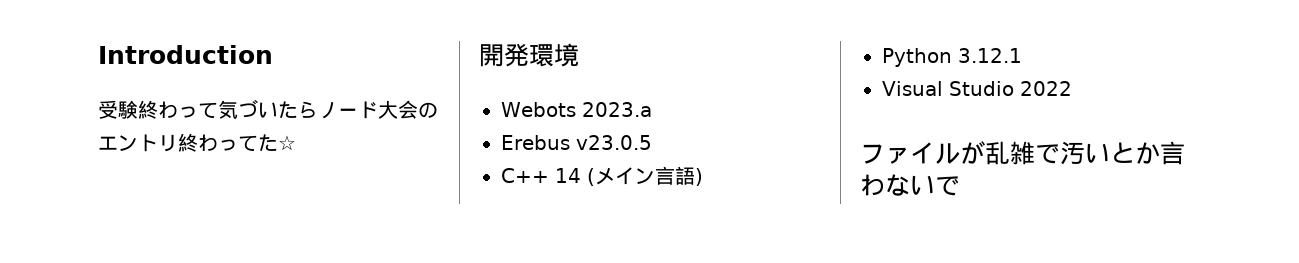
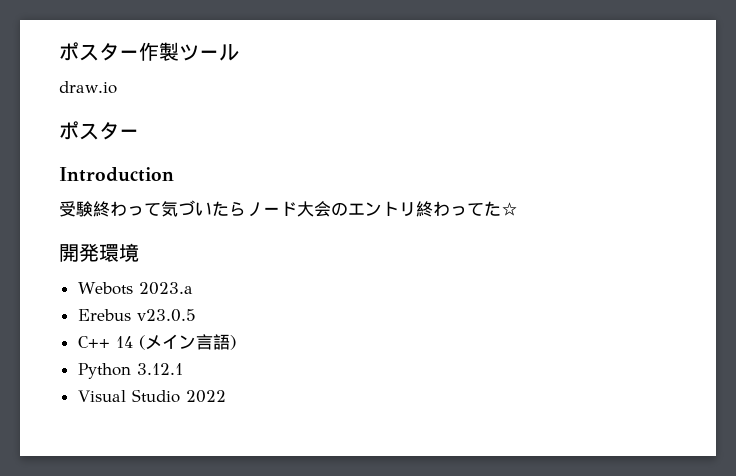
+ ポスター作製ツール
+ draw.io
+ ポスター
- ファイルが乱雑で汚いとか言わないで

